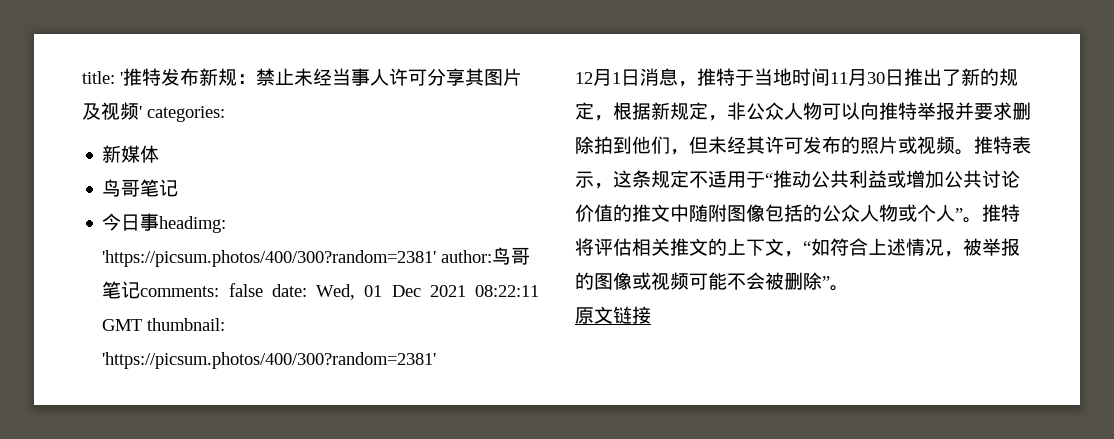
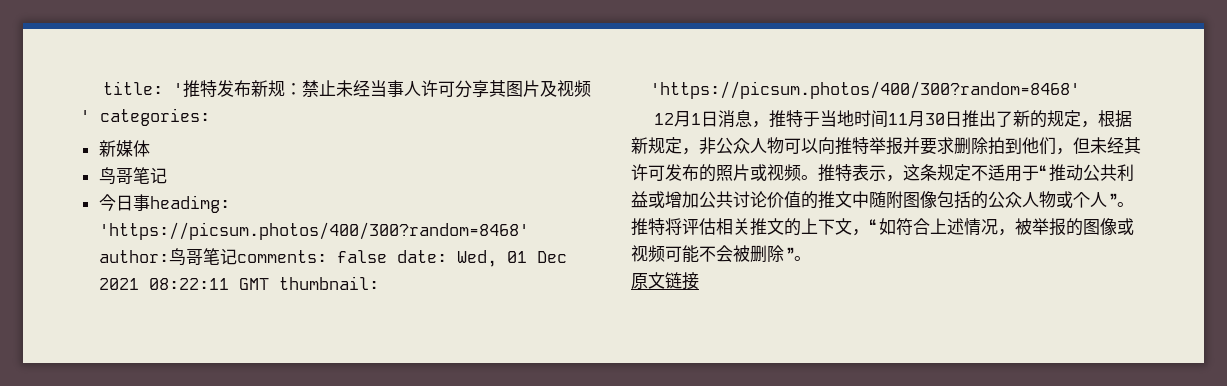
- 今日事headimg: 'https://picsum.photos/400/300?random=2381' author:鸟哥笔记comments: false date: Wed, 01 Dec 2021 08:22:11 GMT thumbnail: 'https://picsum.photos/400/300?random=2381'
+ 今日事headimg: 'https://picsum.photos/400/300?random=8468' author:鸟哥笔记comments: false date: Wed, 01 Dec 2021 08:22:11 GMT thumbnail: 'https://picsum.photos/400/300?random=8468'

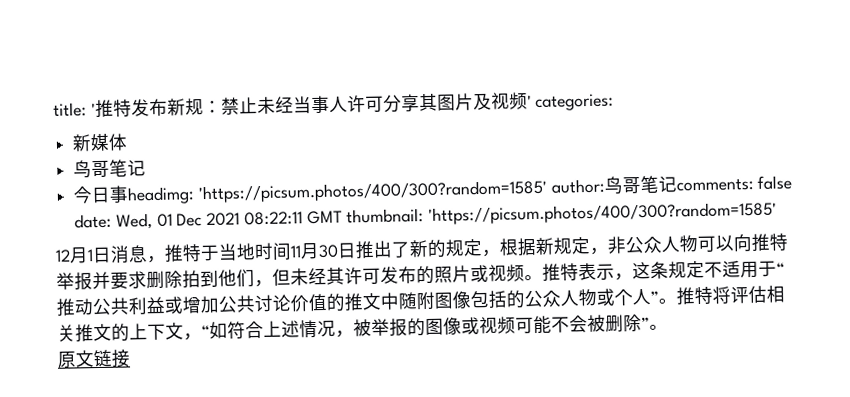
- 今日事headimg: 'https://picsum.photos/400/300?random=8468' author:鸟哥笔记comments: false date: Wed, 01 Dec 2021 08:22:11 GMT thumbnail: 'https://picsum.photos/400/300?random=8468'
+ 今日事headimg: 'https://picsum.photos/400/300?random=1585' author:鸟哥笔记comments: false date: Wed, 01 Dec 2021 08:22:11 GMT thumbnail: 'https://picsum.photos/400/300?random=1585'

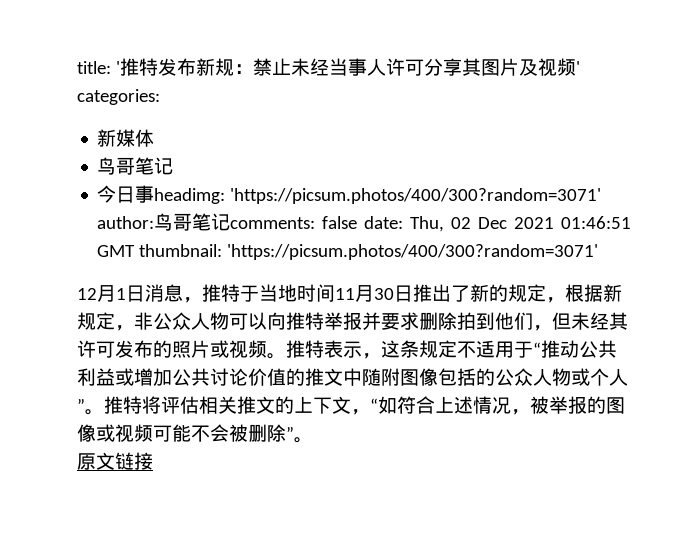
- 今日事headimg: 'https://picsum.photos/400/300?random=1585' author:鸟哥笔记comments: false date: Wed, 01 Dec 2021 08:22:11 GMT thumbnail: 'https://picsum.photos/400/300?random=1585'
+ 今日事headimg: 'https://picsum.photos/400/300?random=3071' author:鸟哥笔记comments: false date: Thu, 02 Dec 2021 01:46:51 GMT thumbnail: 'https://picsum.photos/400/300?random=3071'

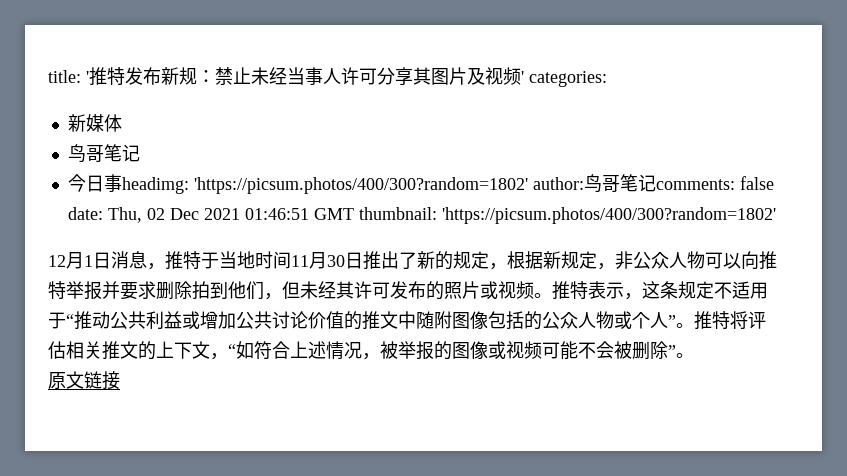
- 今日事headimg: 'https://picsum.photos/400/300?random=3071' author:鸟哥笔记comments: false date: Thu, 02 Dec 2021 01:46:51 GMT thumbnail: 'https://picsum.photos/400/300?random=3071'
+ 今日事headimg: 'https://picsum.photos/400/300?random=1802' author:鸟哥笔记comments: false date: Thu, 02 Dec 2021 01:46:51 GMT thumbnail: 'https://picsum.photos/400/300?random=1802'

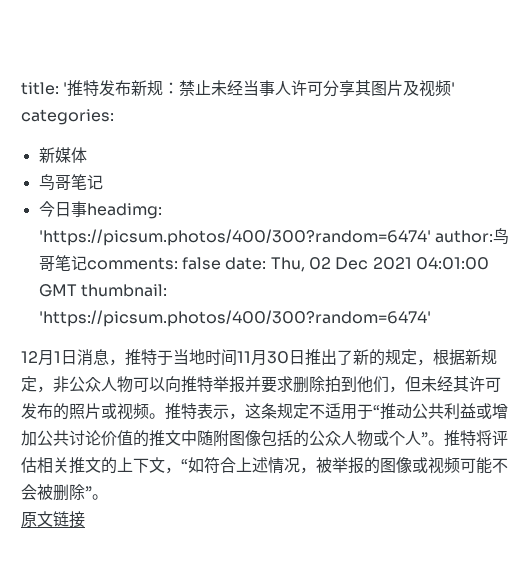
- 今日事headimg: 'https://picsum.photos/400/300?random=1802' author:鸟哥笔记comments: false date: Thu, 02 Dec 2021 01:46:51 GMT thumbnail: 'https://picsum.photos/400/300?random=1802'
+ 今日事headimg: 'https://picsum.photos/400/300?random=6474' author:鸟哥笔记comments: false date: Thu, 02 Dec 2021 04:01:00 GMT thumbnail: 'https://picsum.photos/400/300?random=6474'

